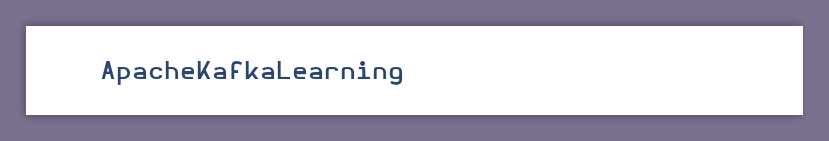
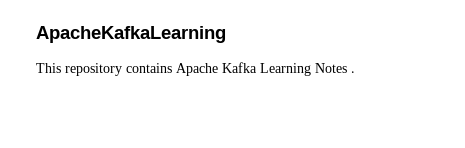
+ This repository contains Apache Kafka Learning Notes .

